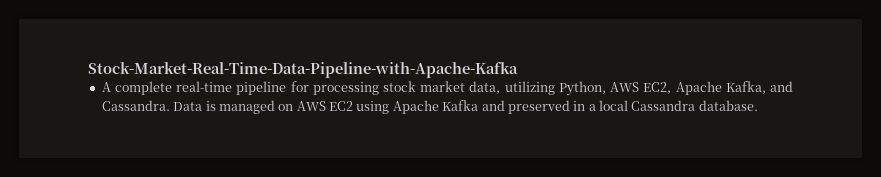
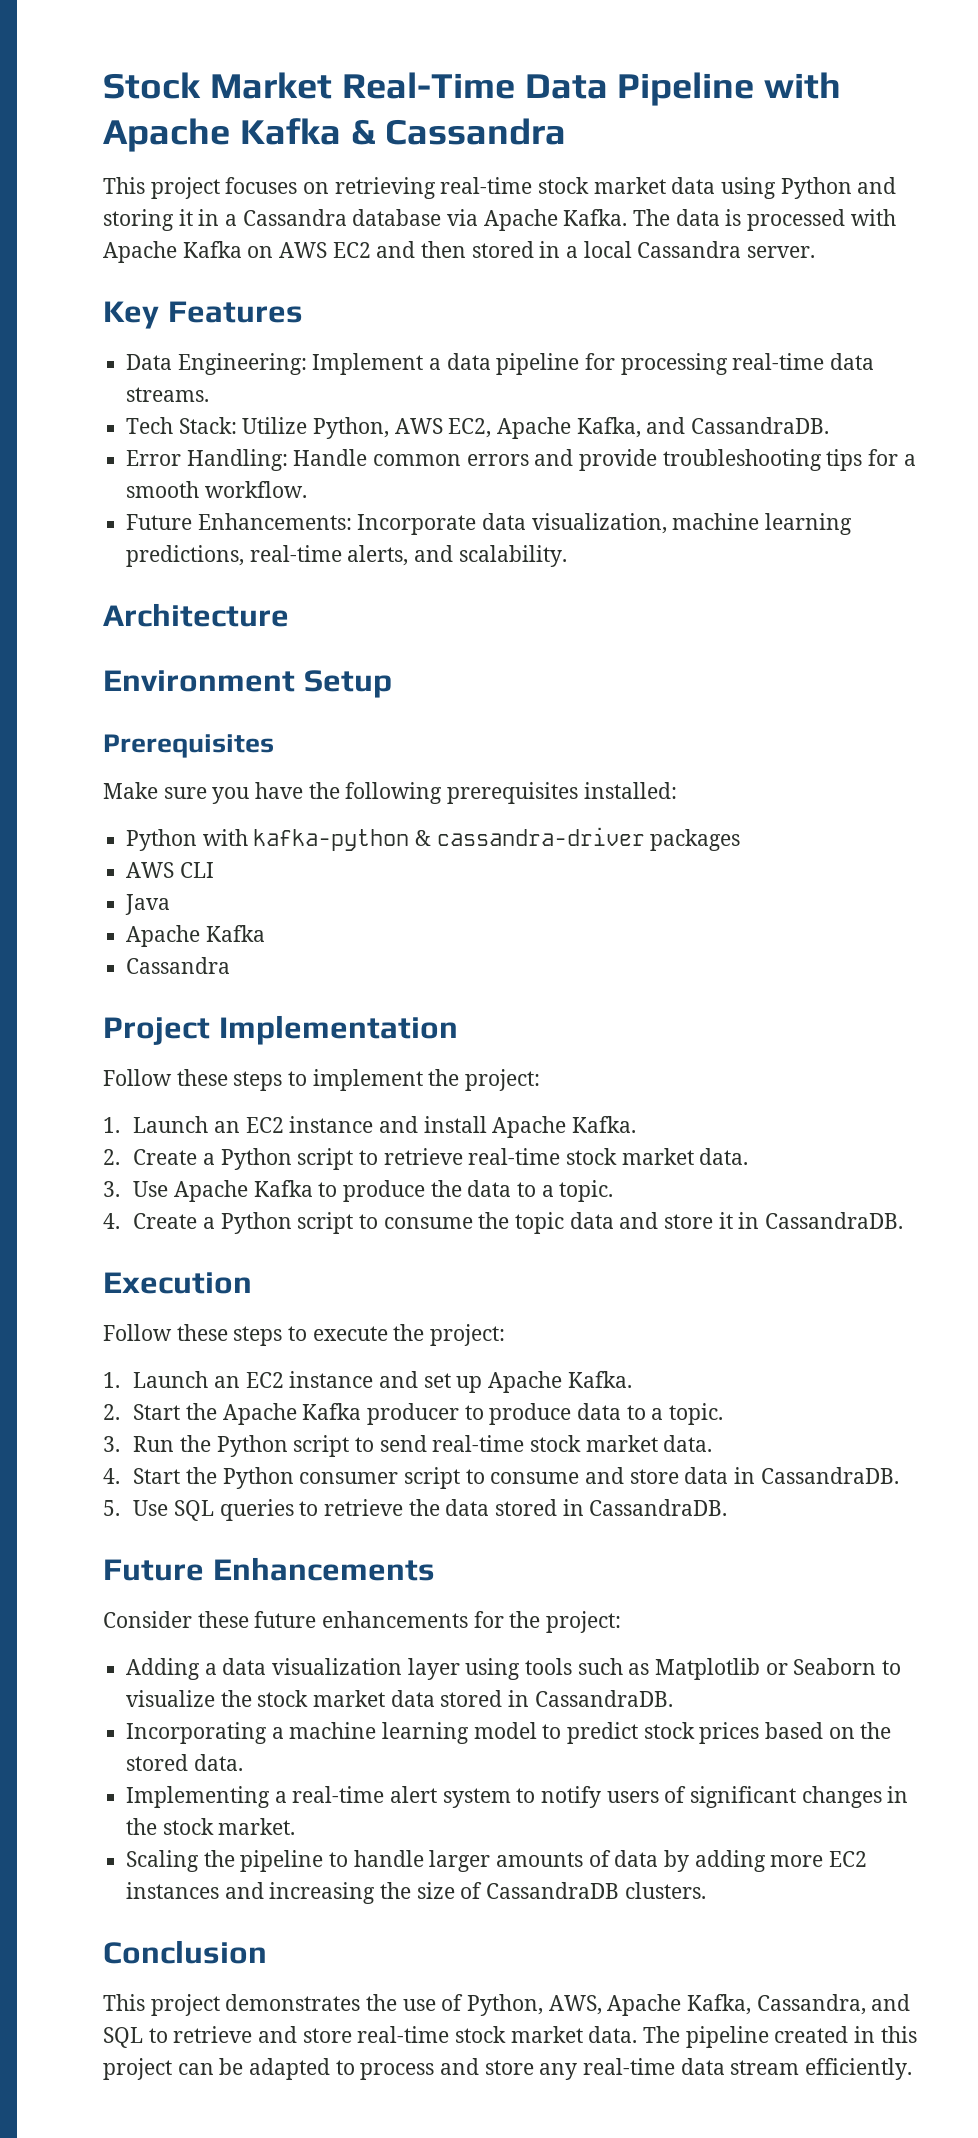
- Stock-Market-Real-Time-Data-Pipeline-with-Apache-Kafka
- A complete real-time pipeline for processing stock market data, utilizing Python, AWS EC2, Apache Kafka, and Cassandra. Data is managed on AWS EC2 using Apache Kafka and preserved in a local Cassandra database.
+ Stock Market Real-Time Data Pipeline with Apache Kafka & Cassandra
+ This project focuses on retrieving real-time stock market data using Python and storing it in a Cassandra database via Apache Kafka. The data is processed with Apache Kafka on AWS EC2 and then stored in a local Cassandra server.
+ Key Features
+ Data Engineering: Implement a data pipeline for processing real-time data streams.
+ Tech Stack: Utilize Python, AWS EC2, Apache Kafka, and CassandraDB.
+ Error Handling: Handle common errors and provide troubleshooting tips for a smooth workflow.
+ Future Enhancements: Incorporate data visualization, machine learning predictions, real-time alerts, and scalability.
+ Architecture
+ Environment Setup
+ Prerequisites
+ Make sure you have the following prerequisites installed:
+ Python with kafka-python & cassandra-driver packages
+ AWS CLI
+ Java
+ Apache Kafka
+ Cassandra
+ Project Implementation
+ Follow these steps to implement the project:
+ 1. Launch an EC2 instance and install Apache Kafka.
+ 2. Create a Python script to retrieve real-time stock market data.
+ 3. Use Apache Kafka to produce the data to a topic.
+ 4. Create a Python script to consume the topic data and store it in CassandraDB.
+ Execution
+ Follow these steps to execute the project:
+ 1. Launch an EC2 instance and set up Apache Kafka.
+ 2. Start the Apache Kafka producer to produce data to a topic.
+ 3. Run the Python script to send real-time stock market data.
+ 4. Start the Python consumer script to consume and store data in CassandraDB.
+ 5. Use SQL queries to retrieve the data stored in CassandraDB.
+ Future Enhancements
+ Consider these future enhancements for the project:
+ Adding a data visualization layer using tools such as Matplotlib or Seaborn to visualize the stock market data stored in CassandraDB.
+ Incorporating a machine learning model to predict stock prices based on the stored data.
+ Implementing a real-time alert system to notify users of significant changes in the stock market.
+ Scaling the pipeline to handle larger amounts of data by adding more EC2 instances and increasing the size of CassandraDB clusters.
+ Conclusion
+ This project demonstrates the use of Python, AWS, Apache Kafka, Cassandra, and SQL to retrieve and store real-time stock market data. The pipeline created in this project can be adapted to process and store any real-time data stream efficiently.

